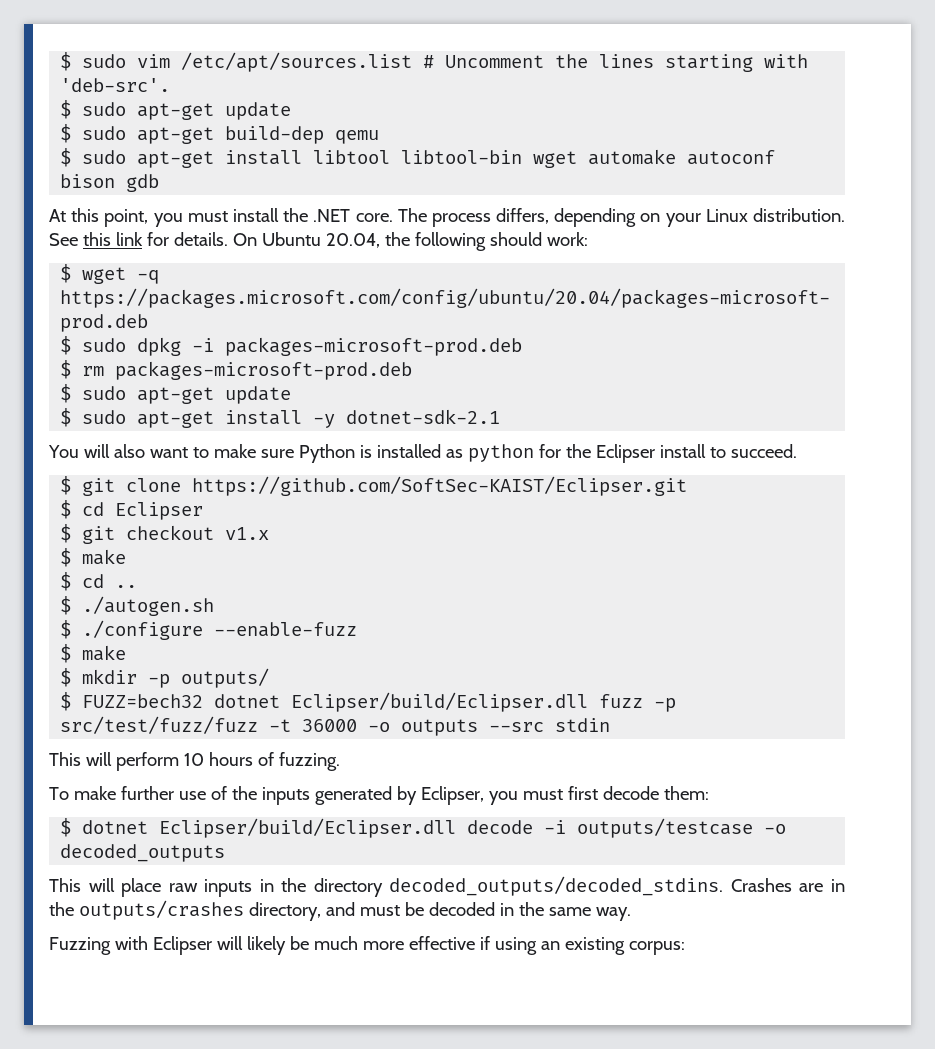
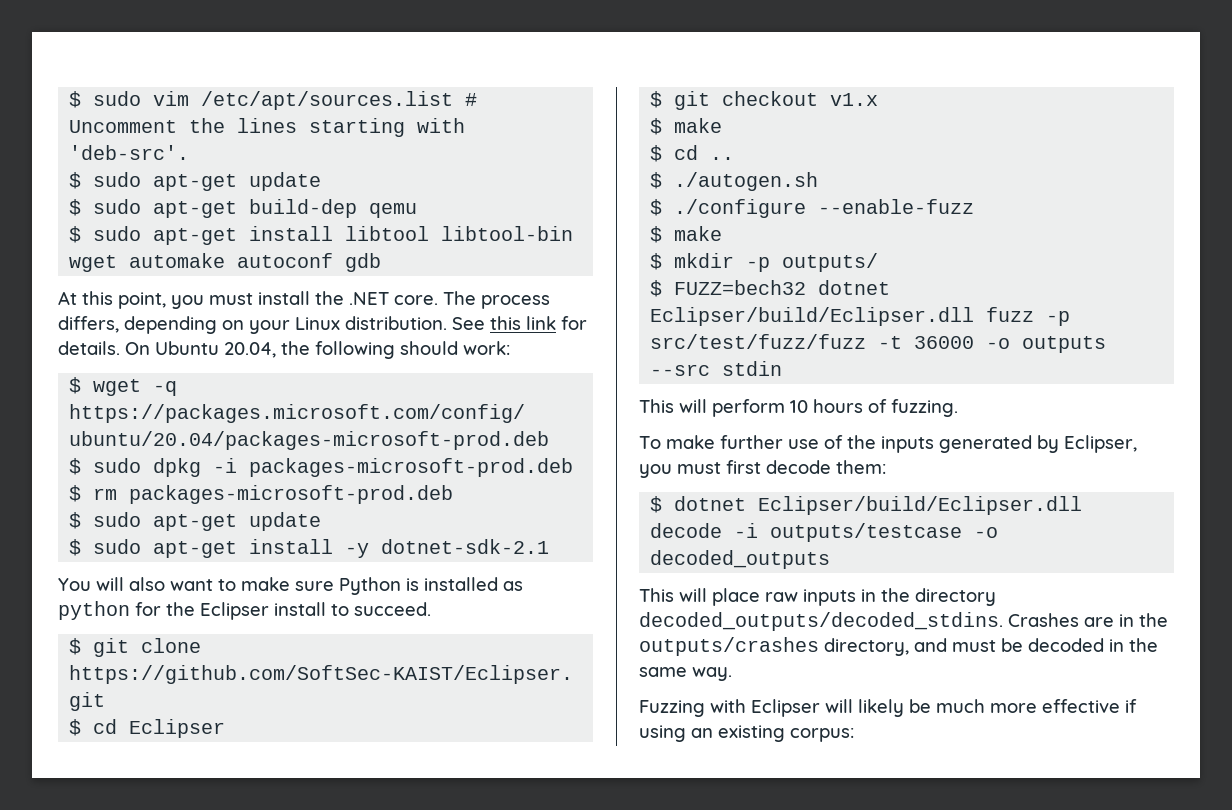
- $ sudo apt-get install libtool libtool-bin wget automake autoconf bison gdb
+ $ sudo apt-get install libtool libtool-bin wget automake autoconf gdb

